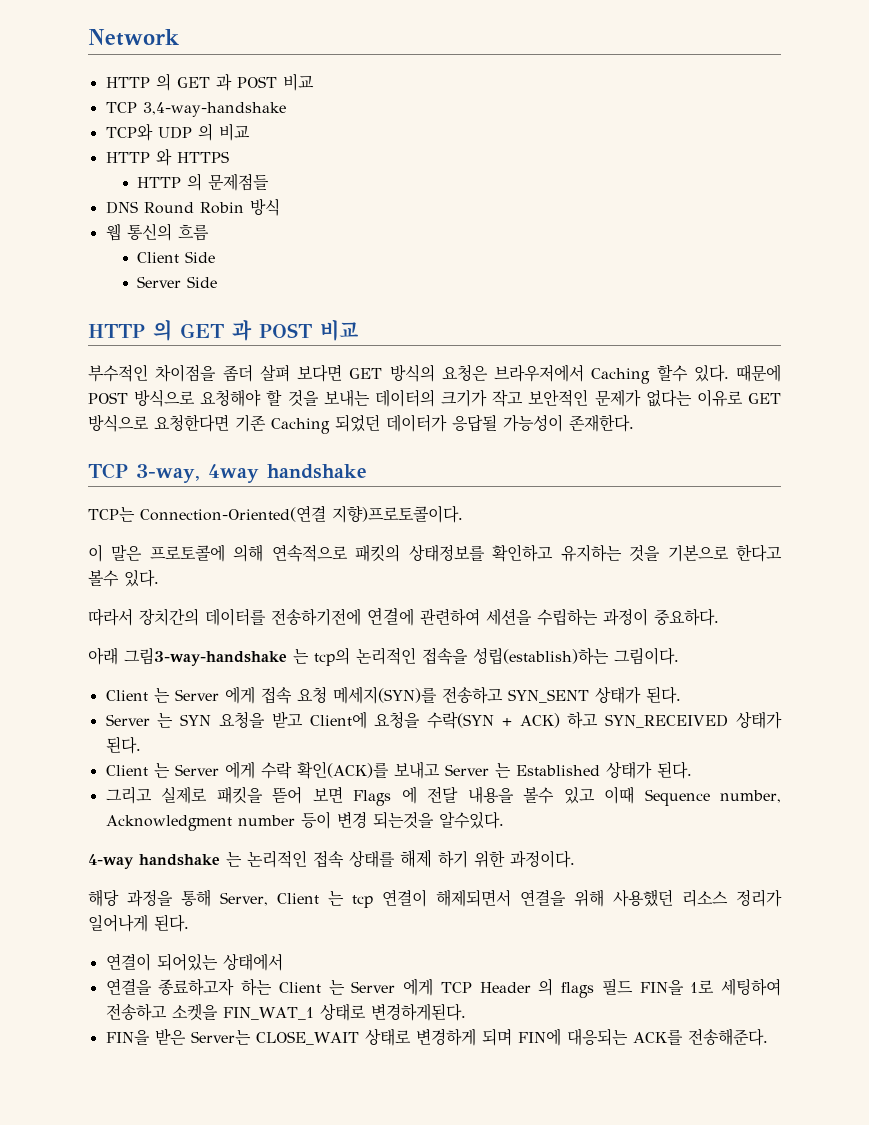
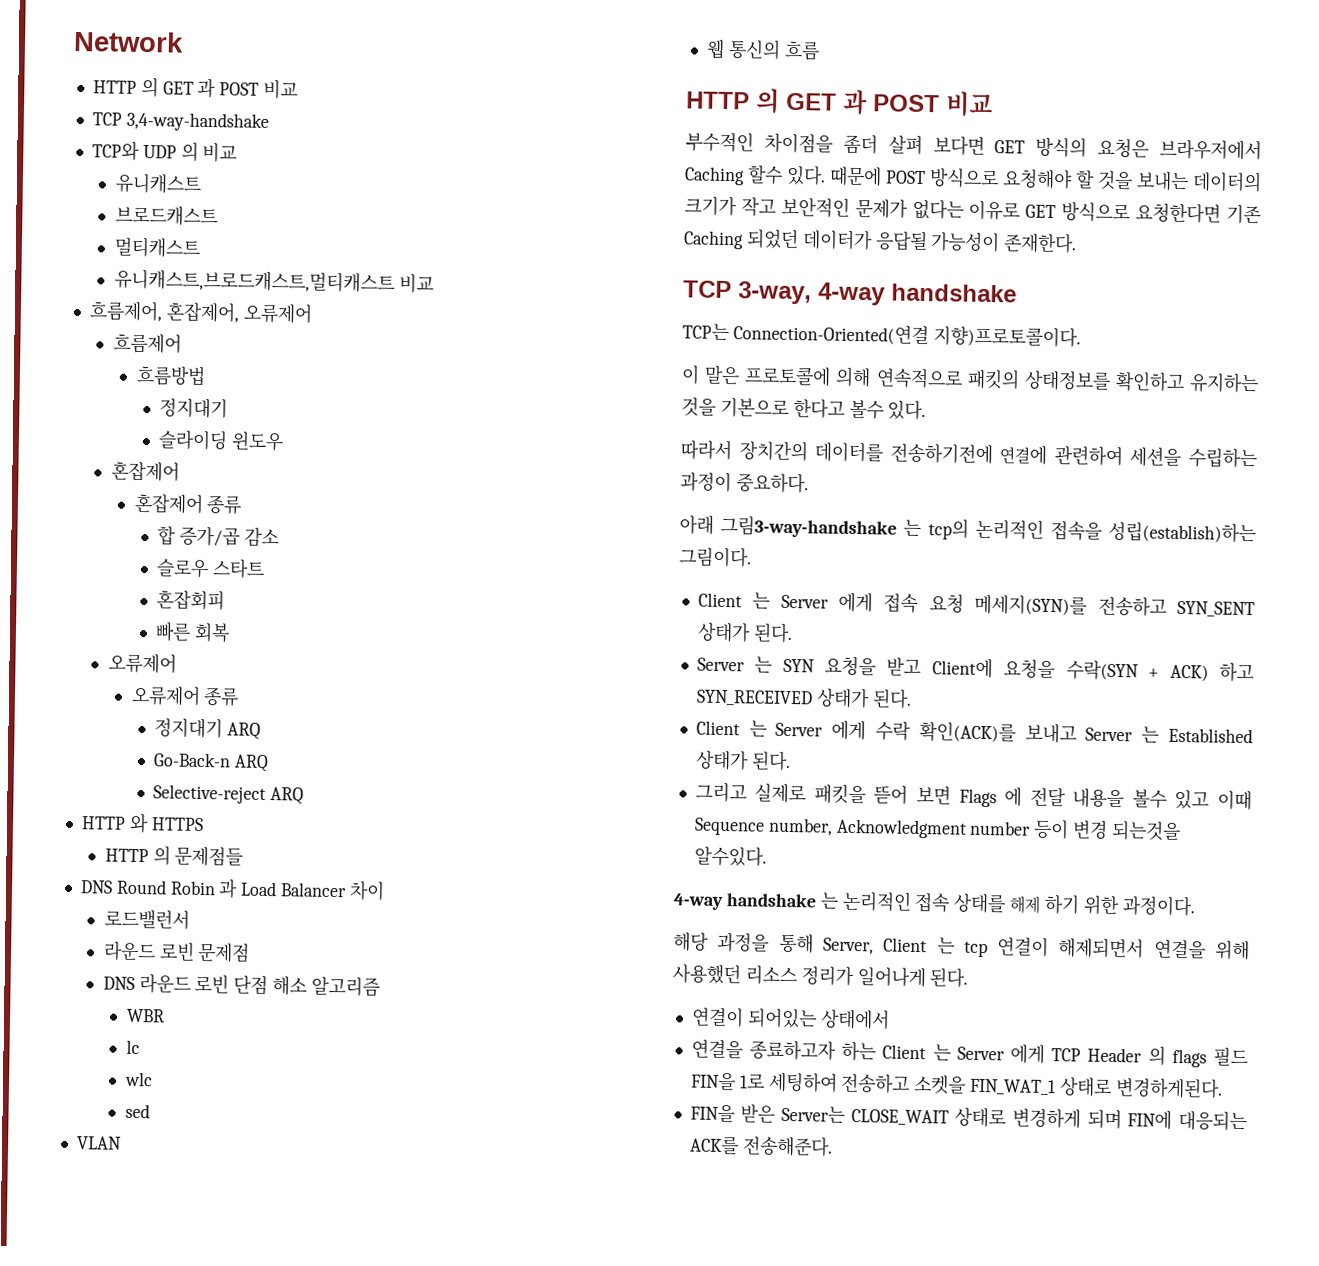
+ 유니캐스트
+ 브로드캐스트
+ 멀티캐스트
+ 유니캐스트,브로드캐스트,멀티캐스트 비교
+ 흐름제어, 혼잡제어, 오류제어
+ 흐름제어
+ 흐름방법
+ 정지대기
+ 슬라이딩 윈도우
+ 혼잡제어
+ 혼잡제어 종류
+ 합 증가/곱 감소
+ 슬로우 스타트
+ 혼잡회피
+ 빠른 회복
+ 오류제어
+ 오류제어 종류
+ 정지대기 ARQ
+ Go-Back-n ARQ
+ Selective-reject ARQ
- DNS Round Robin 방식
+ DNS Round Robin 과 Load Balancer 차이
+ 로드밸런서
+ 라운드 로빈 문제점
+ DNS 라운드 로빈 단점 해소 알고리즘
+ WBR
+ lc
+ wlc
+ sed
+ VLAN
- Client Side
- Server Side
- TCP 3-way, 4way handshake
+ TCP 3-way, 4-way handshake

